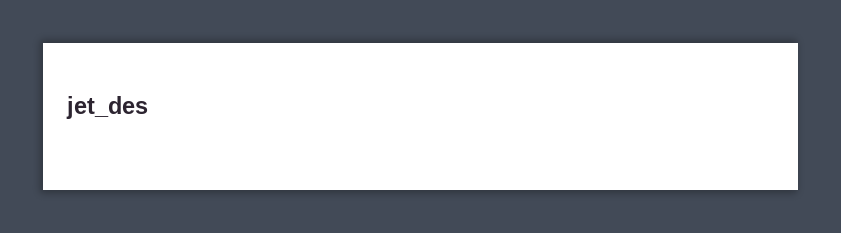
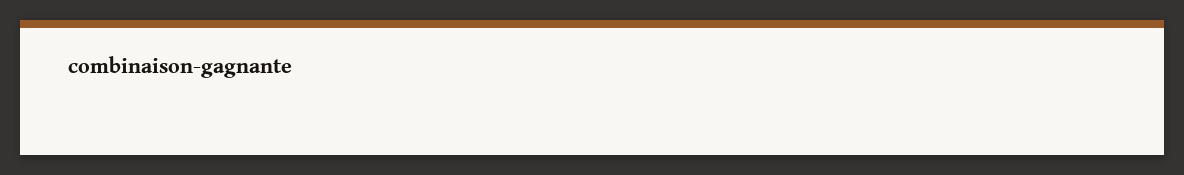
- jet_des
+ combinaison-gagnante

